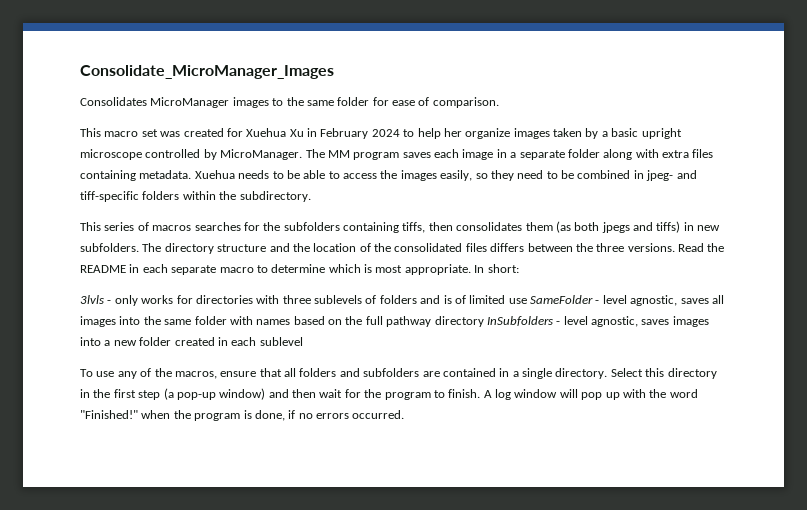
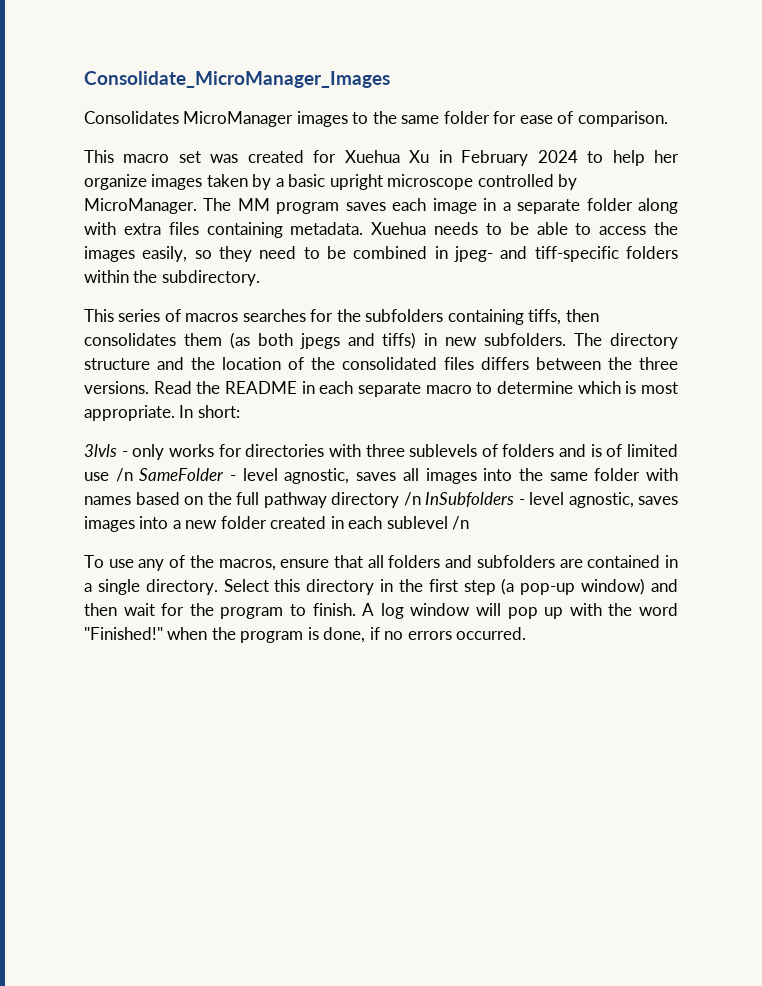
- 3lvls - only works for directories with three sublevels of folders and is of limited use SameFolder - level agnostic, saves all images into the same folder with names based on the full pathway directory InSubfolders - level agnostic, saves images into a new folder created in each sublevel
+ 3lvls - only works for directories with three sublevels of folders and is of limited use /n SameFolder - level agnostic, saves all images into the same folder with names based on the full pathway directory /n InSubfolders - level agnostic, saves images into a new folder created in each sublevel /n

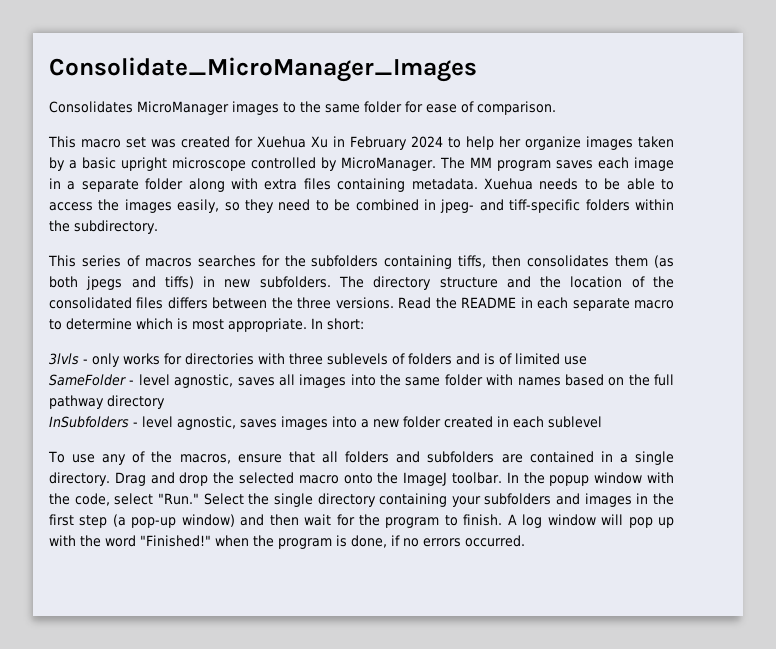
- 3lvls - only works for directories with three sublevels of folders and is of limited use /n SameFolder - level agnostic, saves all images into the same folder with names based on the full pathway directory /n InSubfolders - level agnostic, saves images into a new folder created in each sublevel /n
+ 3lvls - only works for directories with three sublevels of folders and is of limited use
+ SameFolder - level agnostic, saves all images into the same folder with names based on the full pathway directory
+ InSubfolders - level agnostic, saves images into a new folder created in each sublevel
- Select this directory in the first step (a pop-up window) and then wait for the program to finish.
+ Drag and drop the selected macro onto the ImageJ toolbar. In the popup window with the code, select "Run." Select the single directory containing your subfolders and images in the first step (a pop-up window) and then wait for the program to finish.

